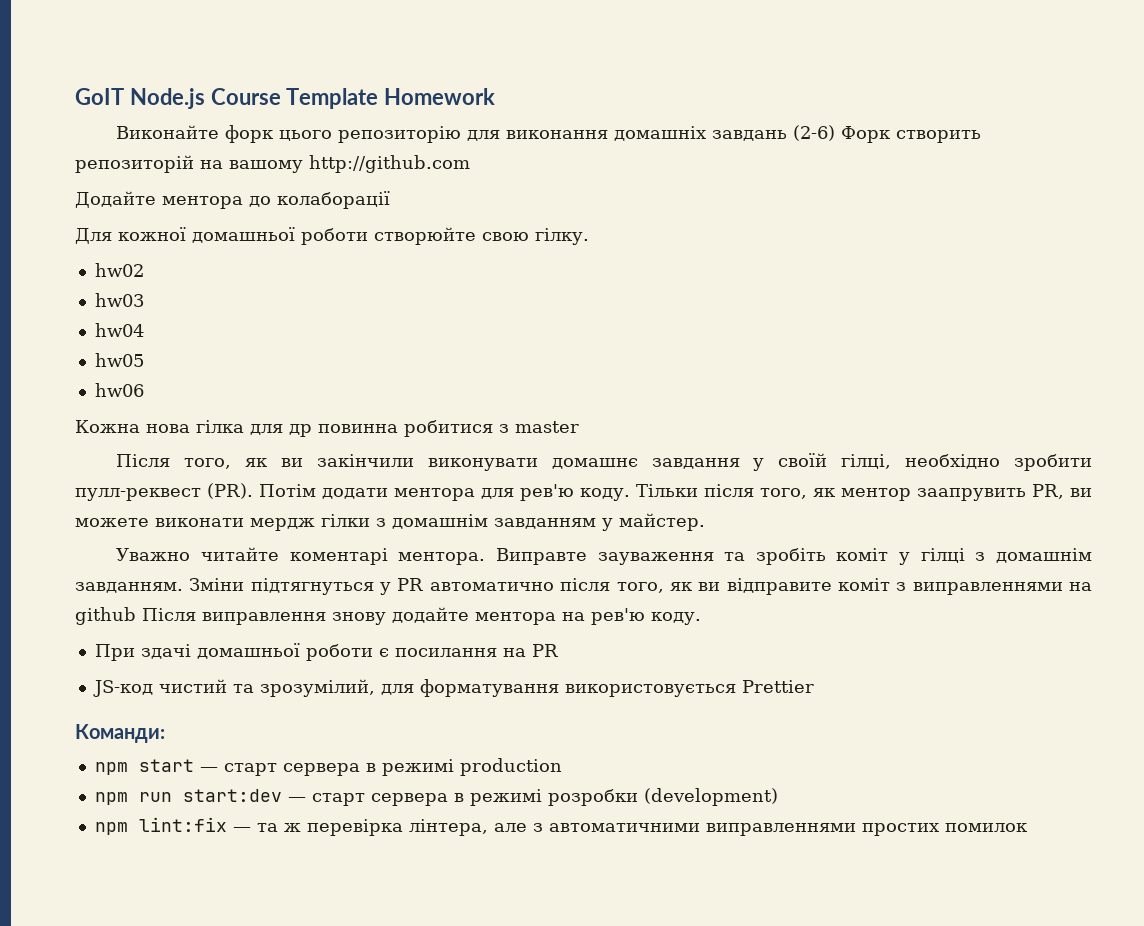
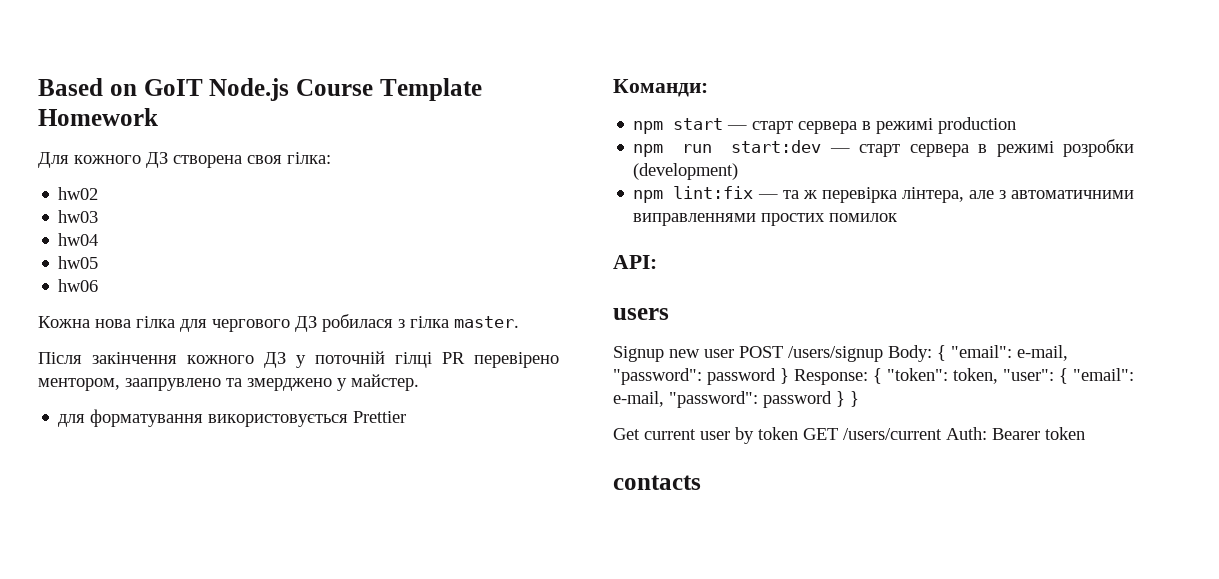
- GoIT Node.js Course Template Homework
+ Based on GoIT Node.js Course Template Homework
- Виконайте форк цього репозиторію для виконання домашніх завдань (2-6) Форк створить репозиторій на вашому http://github.com
- Додайте ментора до колаборації
- Для кожної домашньої роботи створюйте свою гілку.
+ Для кожного ДЗ створена своя гілка:
- Кожна нова гілка для др повинна робитися з master
- Після того, як ви закінчили виконувати домашнє завдання у своїй гілці, необхідно зробити пулл-реквест (PR). Потім додати ментора для рев'ю коду. Тільки після того, як ментор заапрувить PR, ви можете виконати мердж гілки з домашнім завданням у майстер.
- Уважно читайте коментарі ментора. Виправте зауваження та зробіть коміт у гілці з домашнім завданням. Зміни підтягнуться у PR автоматично після того, як ви відправите коміт з виправленнями на github Після виправлення знову додайте ментора на рев'ю коду.
- При здачі домашньої роботи є посилання на PR
- JS-код чистий та зрозумілий, для форматування використовується Prettier
+ Кожна нова гілка для чергового ДЗ робилася з гілка master.
+ Після закінчення кожного ДЗ у поточній гілці PR перевірено ментором, заапрувлено та змерджено у майстер.
+ для форматування використовується Prettier
+ API:
+ users
+ Signup new user POST /users/signup Body: { "email": e-mail, "password": password } Response: { "token": token, "user": { "email": e-mail, "password": password } }
+ Get current user by token GET /users/current Auth: Bearer token
+ contacts

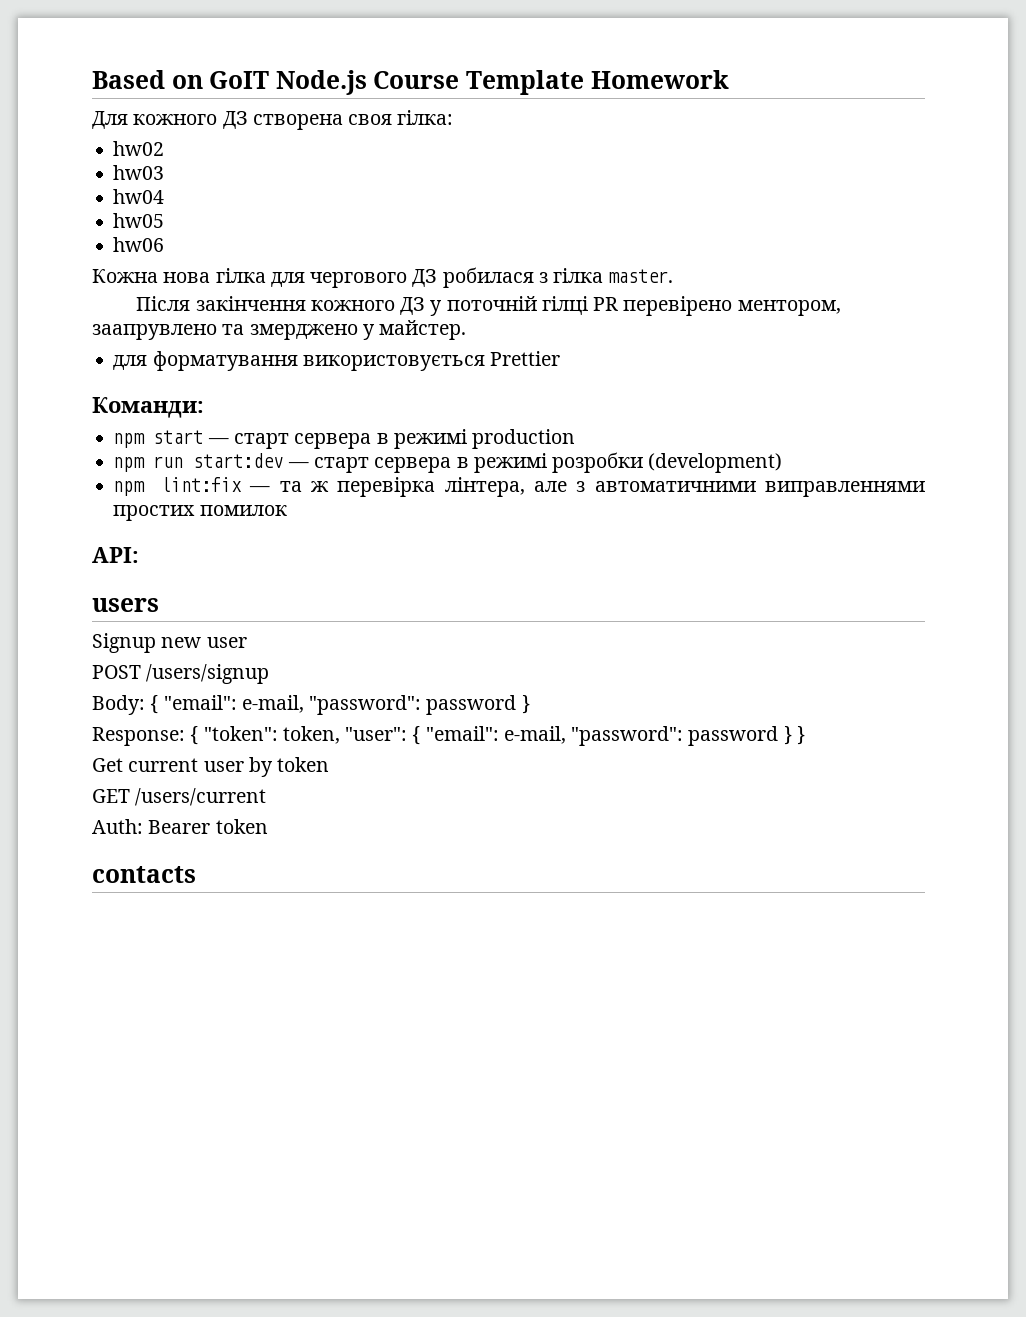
- Signup new user POST /users/signup Body: { "email": e-mail, "password": password } Response: { "token": token, "user": { "email": e-mail, "password": password } }
+ Signup new user
+ POST /users/signup
+ Body: { "email": e-mail, "password": password }
+ Response: { "token": token, "user": { "email": e-mail, "password": password } }
- Get current user by token GET /users/current Auth: Bearer token
+ Get current user by token
+ GET /users/current
+ Auth: Bearer token

